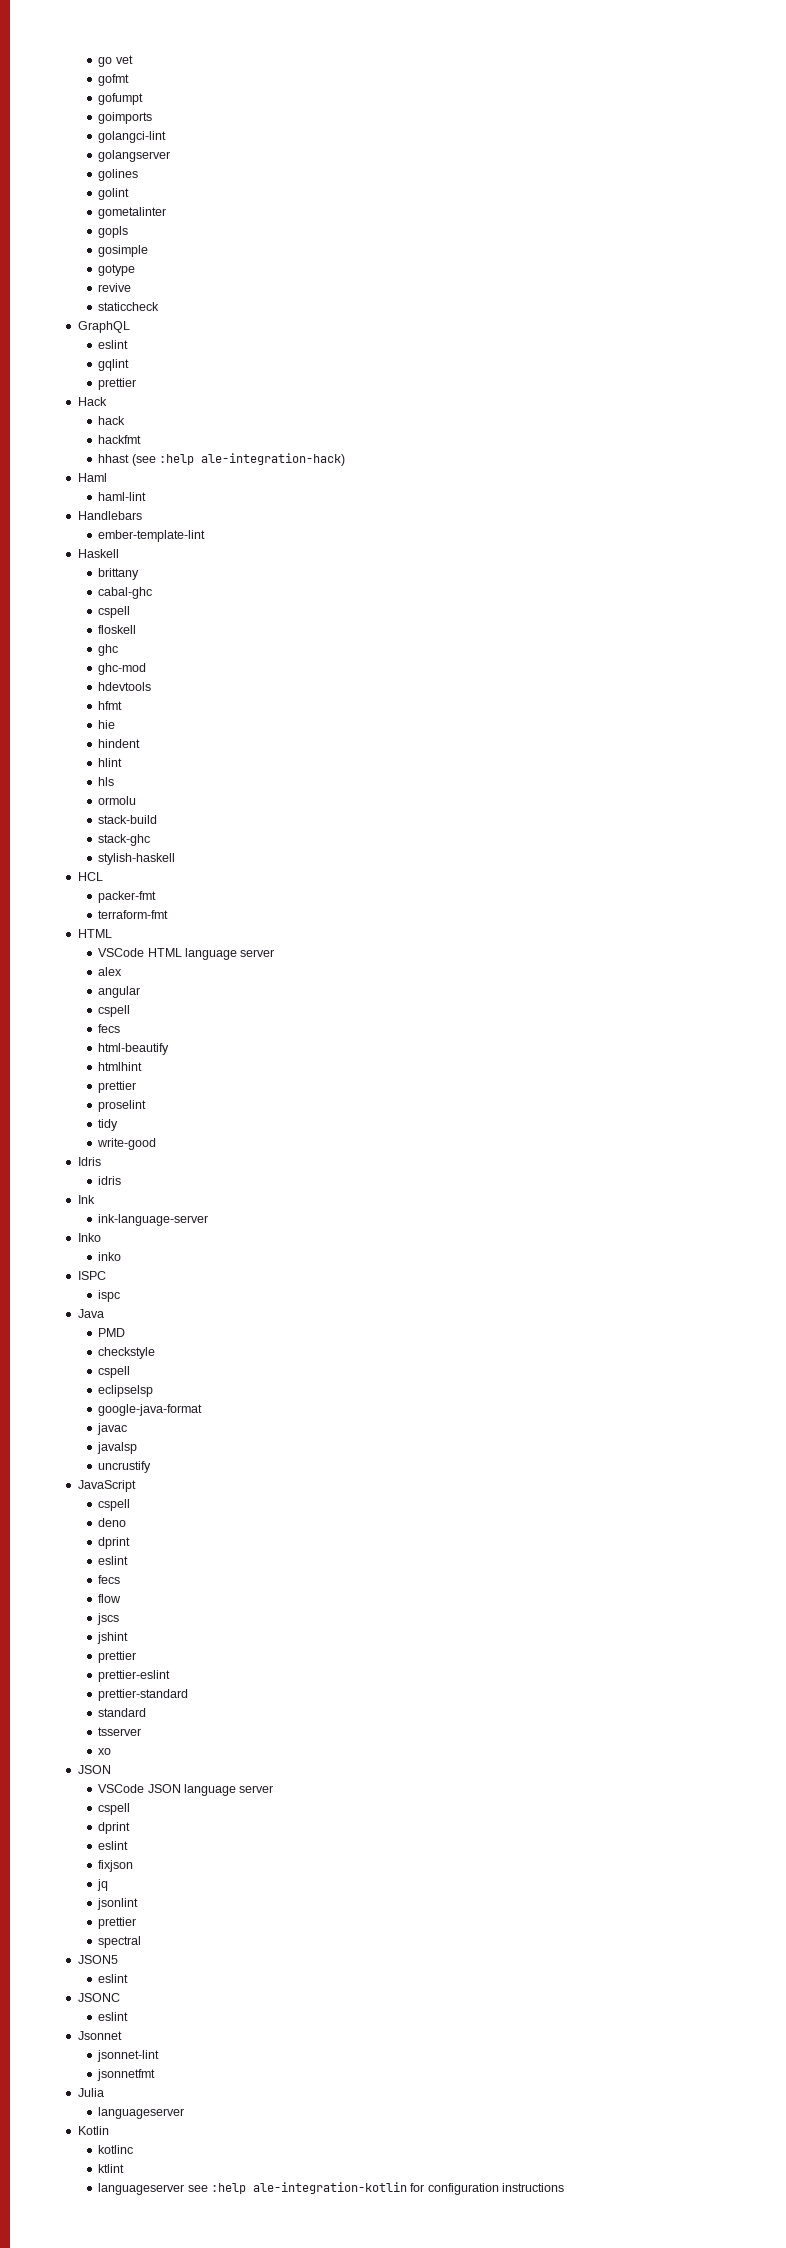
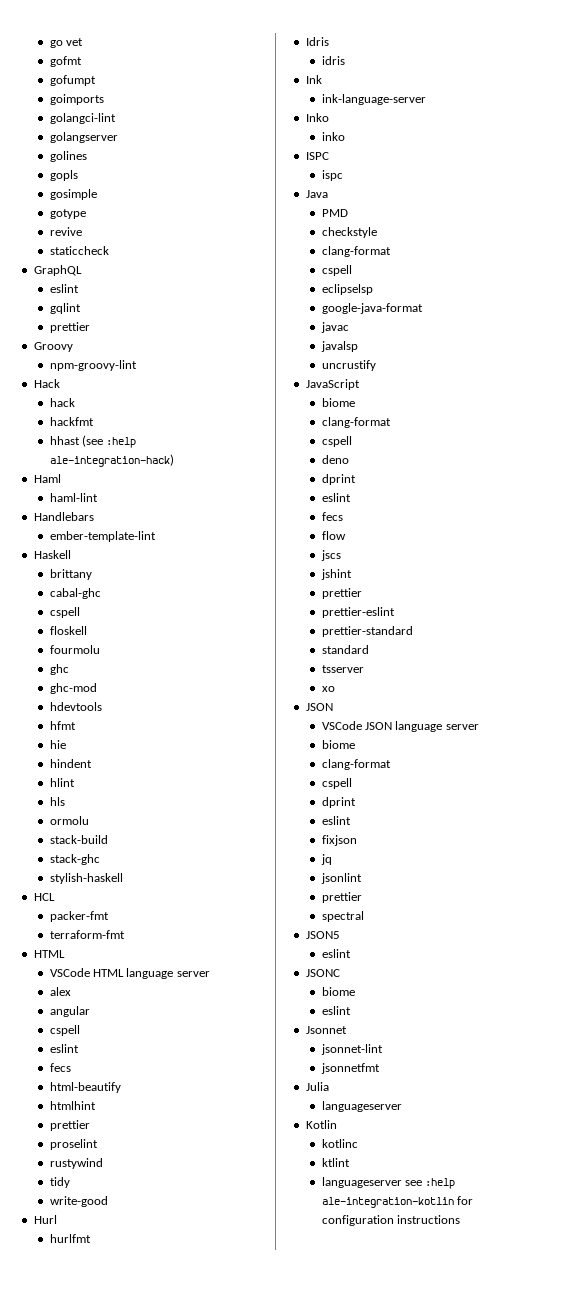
- golint
- gometalinter
+ Groovy
+ npm-groovy-lint
+ fourmolu
  angular
  cspell
+ eslint
+ rustywind
+ Hurl
+ hurlfmt
  checkstyle
+ clang-format
  JavaScript
+ biome
+ clang-format
  VSCode JSON language server
+ biome
+ clang-format
  JSONC
+ biome

